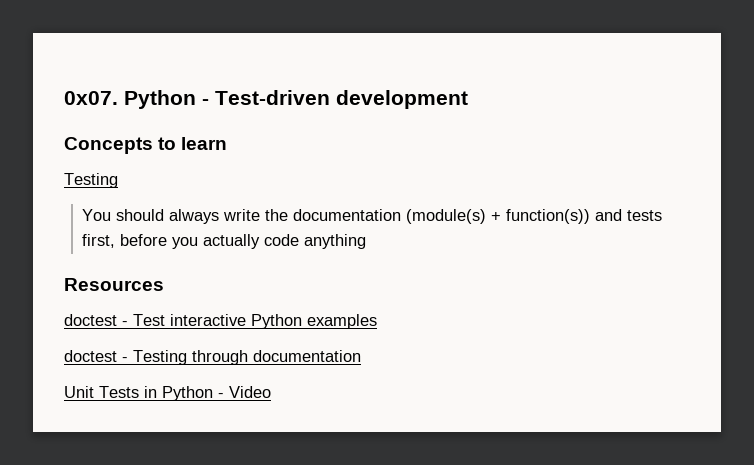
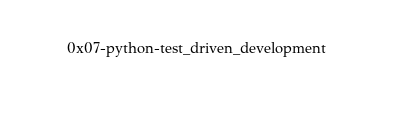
- 0x07. Python - Test-driven development
- Concepts to learn
- Testing
- You should always write the documentation (module(s) + function(s)) and tests first, before you actually code anything
- Resources
- doctest - Test interactive Python examples
- doctest - Testing through documentation
- Unit Tests in Python - Video
+ 0x07-python-test_driven_development

